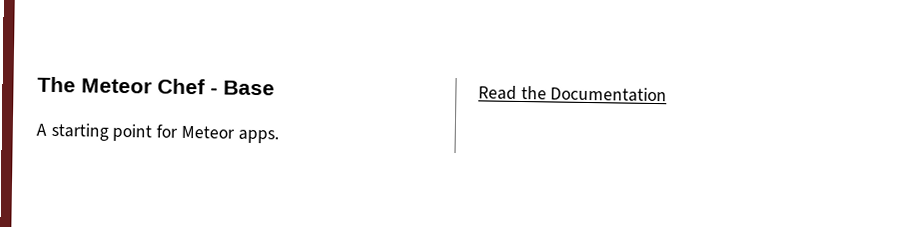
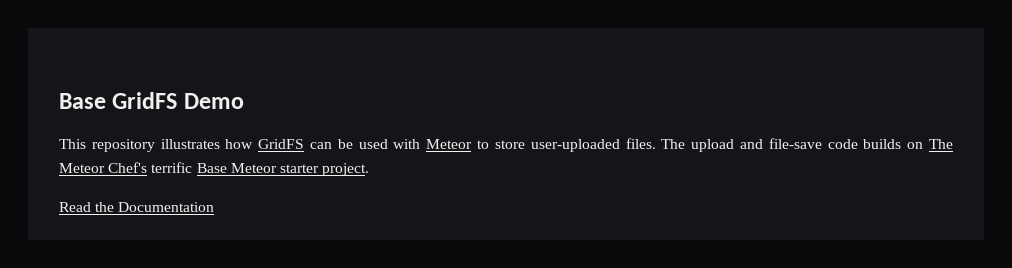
- The Meteor Chef - Base
- A starting point for Meteor apps.
+ Base GridFS Demo
+ This repository illustrates how GridFS can be used with Meteor to store user-uploaded files. The upload and file-save code builds on The Meteor Chef's terrific Base Meteor starter project.

